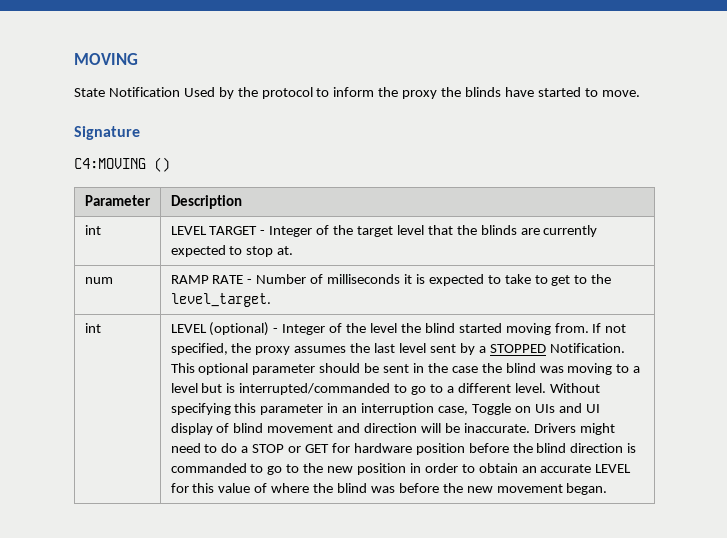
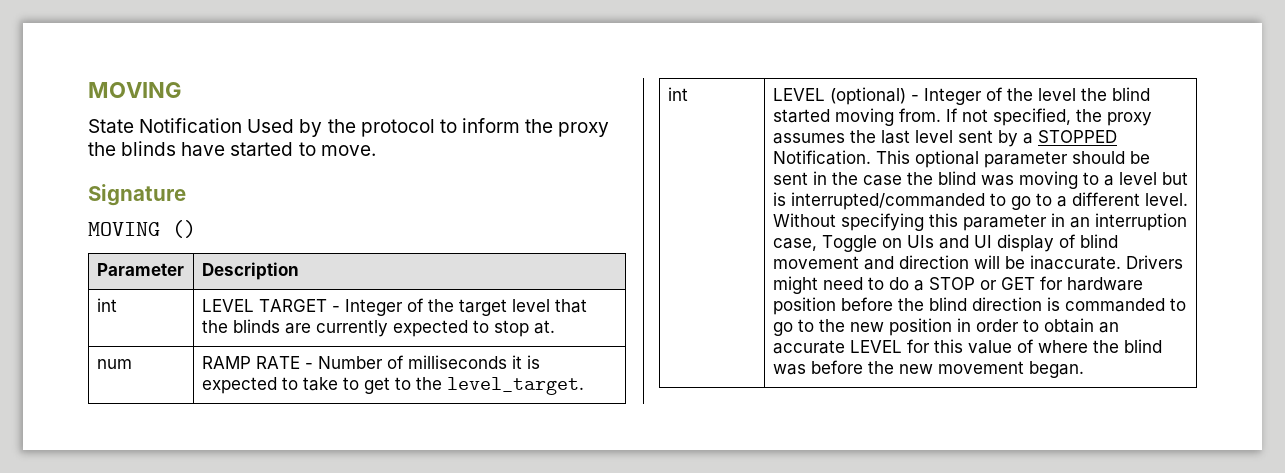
- C4:MOVING ()
+ MOVING ()

